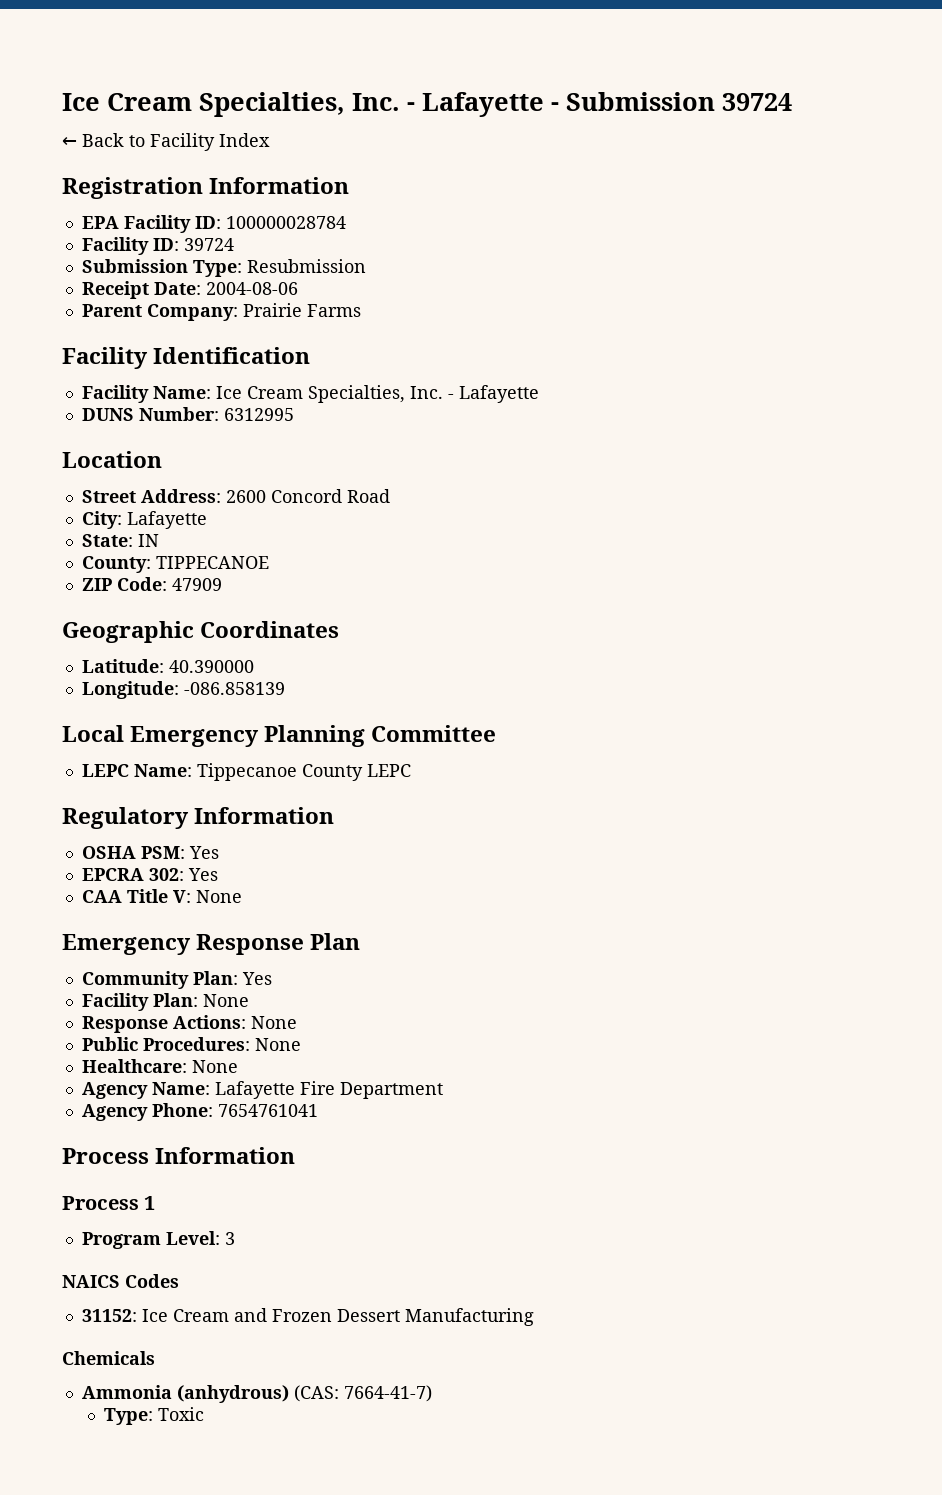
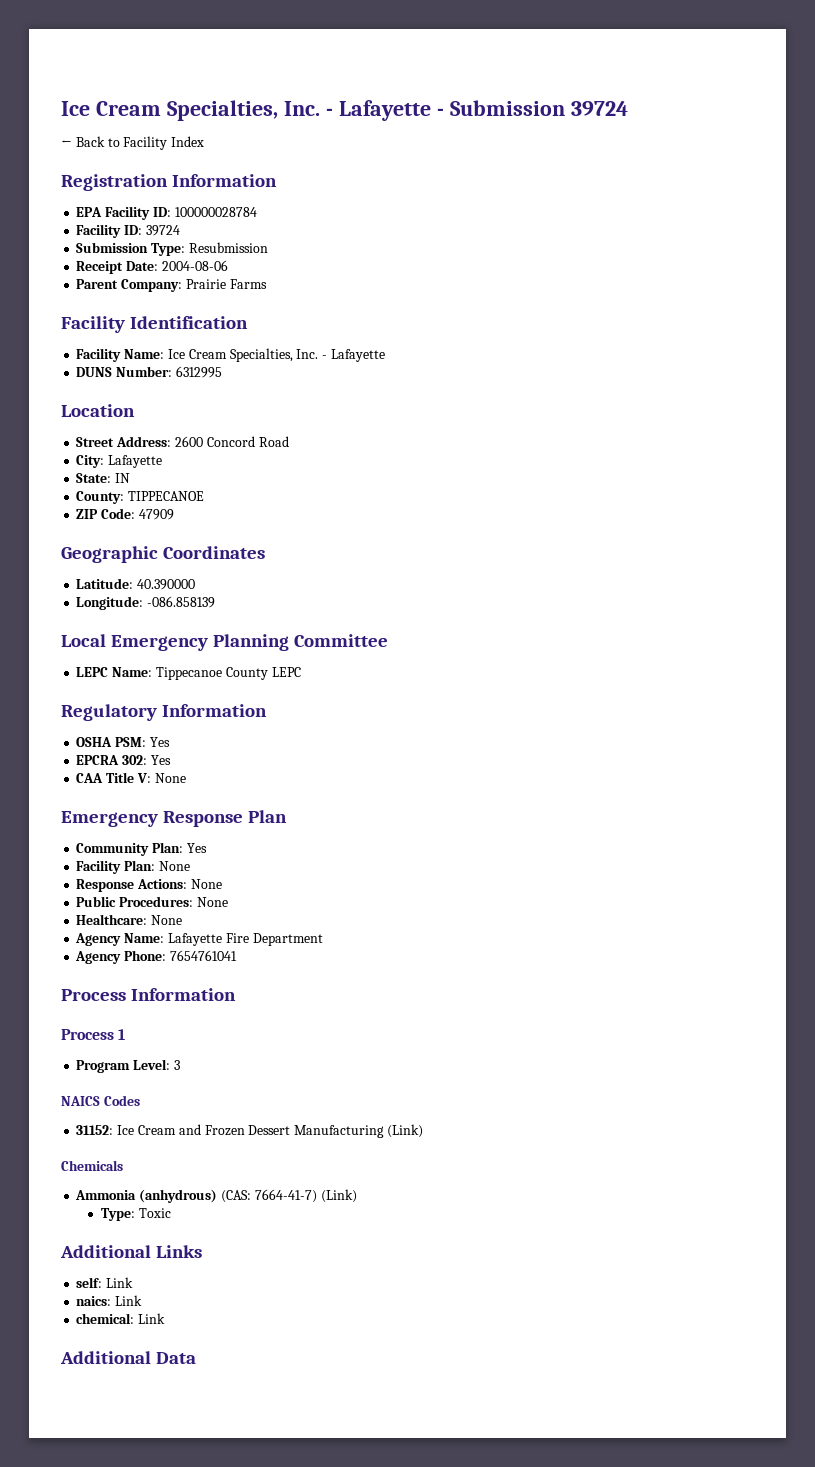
- 31152: Ice Cream and Frozen Dessert Manufacturing
+ 31152: Ice Cream and Frozen Dessert Manufacturing (Link)
- Ammonia (anhydrous) (CAS: 7664-41-7)
+ Ammonia (anhydrous) (CAS: 7664-41-7) (Link)
+ Additional Links
+ self: Link
+ naics: Link
+ chemical: Link
+ Additional Data

